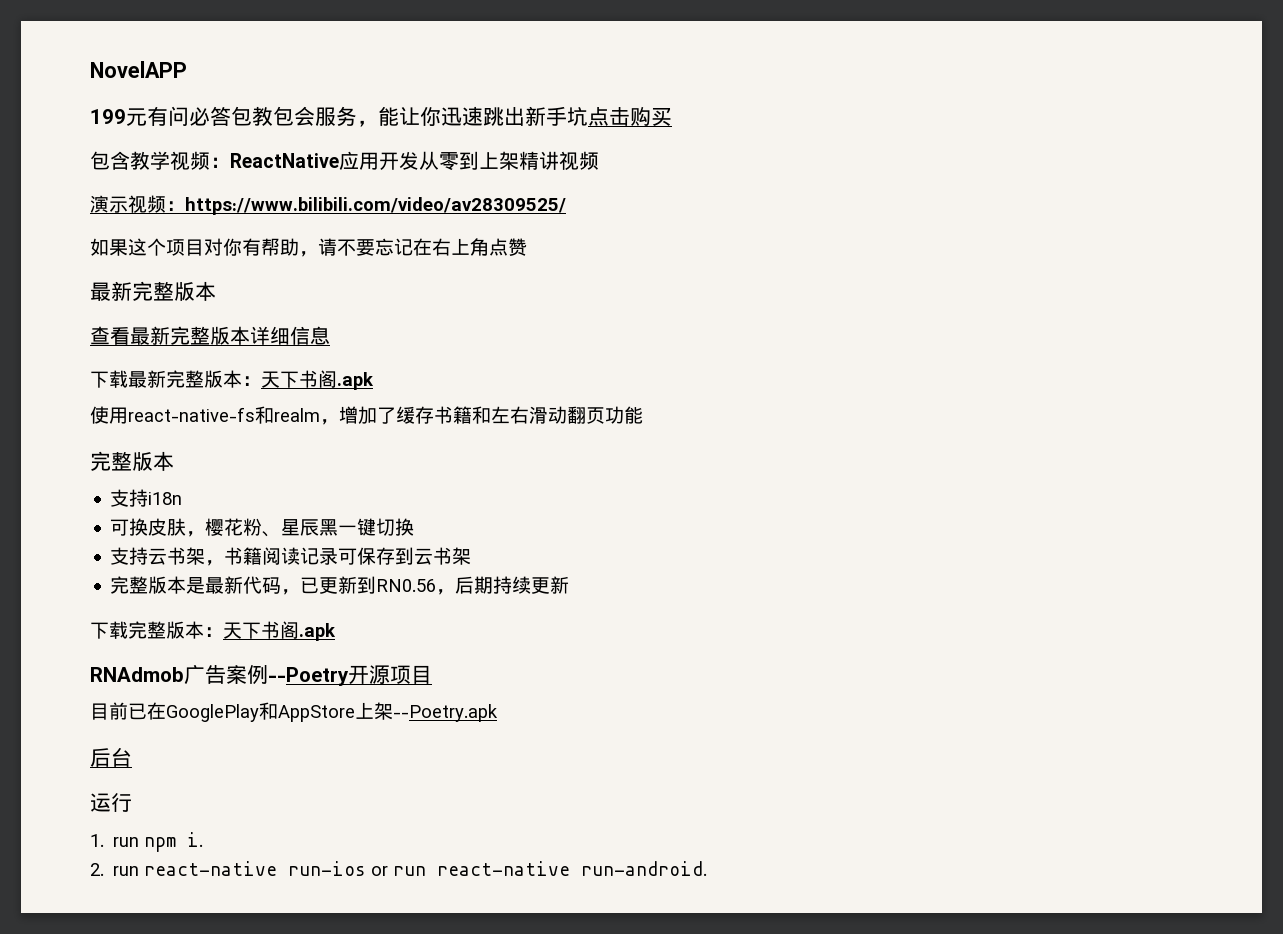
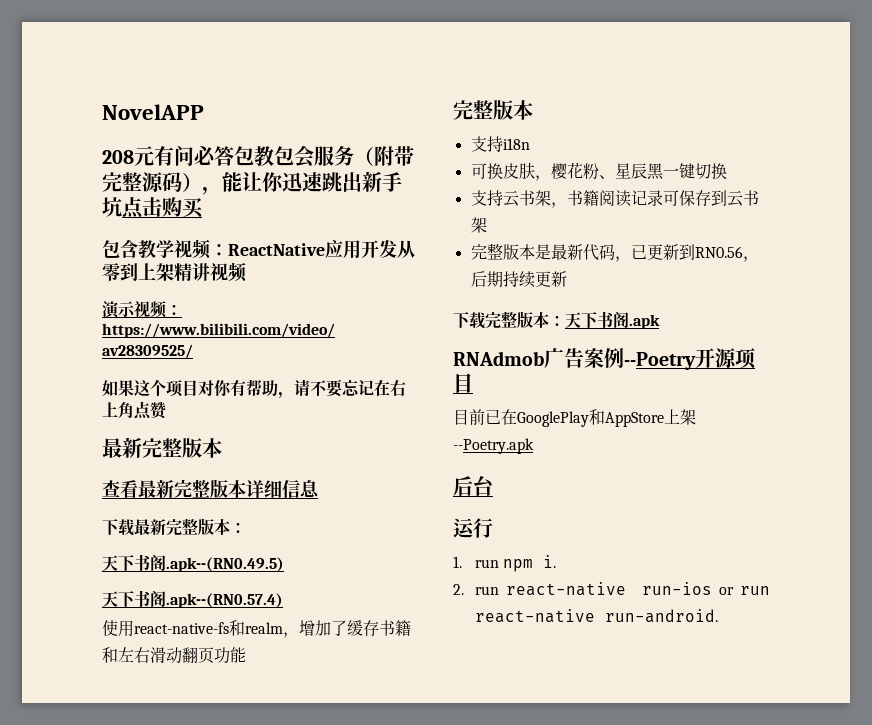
- 199元有问必答包教包会服务，能让你迅速跳出新手坑点击购买
+ 208元有问必答包教包会服务（附带完整源码），能让你迅速跳出新手坑点击购买
- 下载最新完整版本：天下书阁.apk
+ 下载最新完整版本：
+ 天下书阁.apk--(RN0.49.5)
+ 天下书阁.apk--(RN0.57.4)

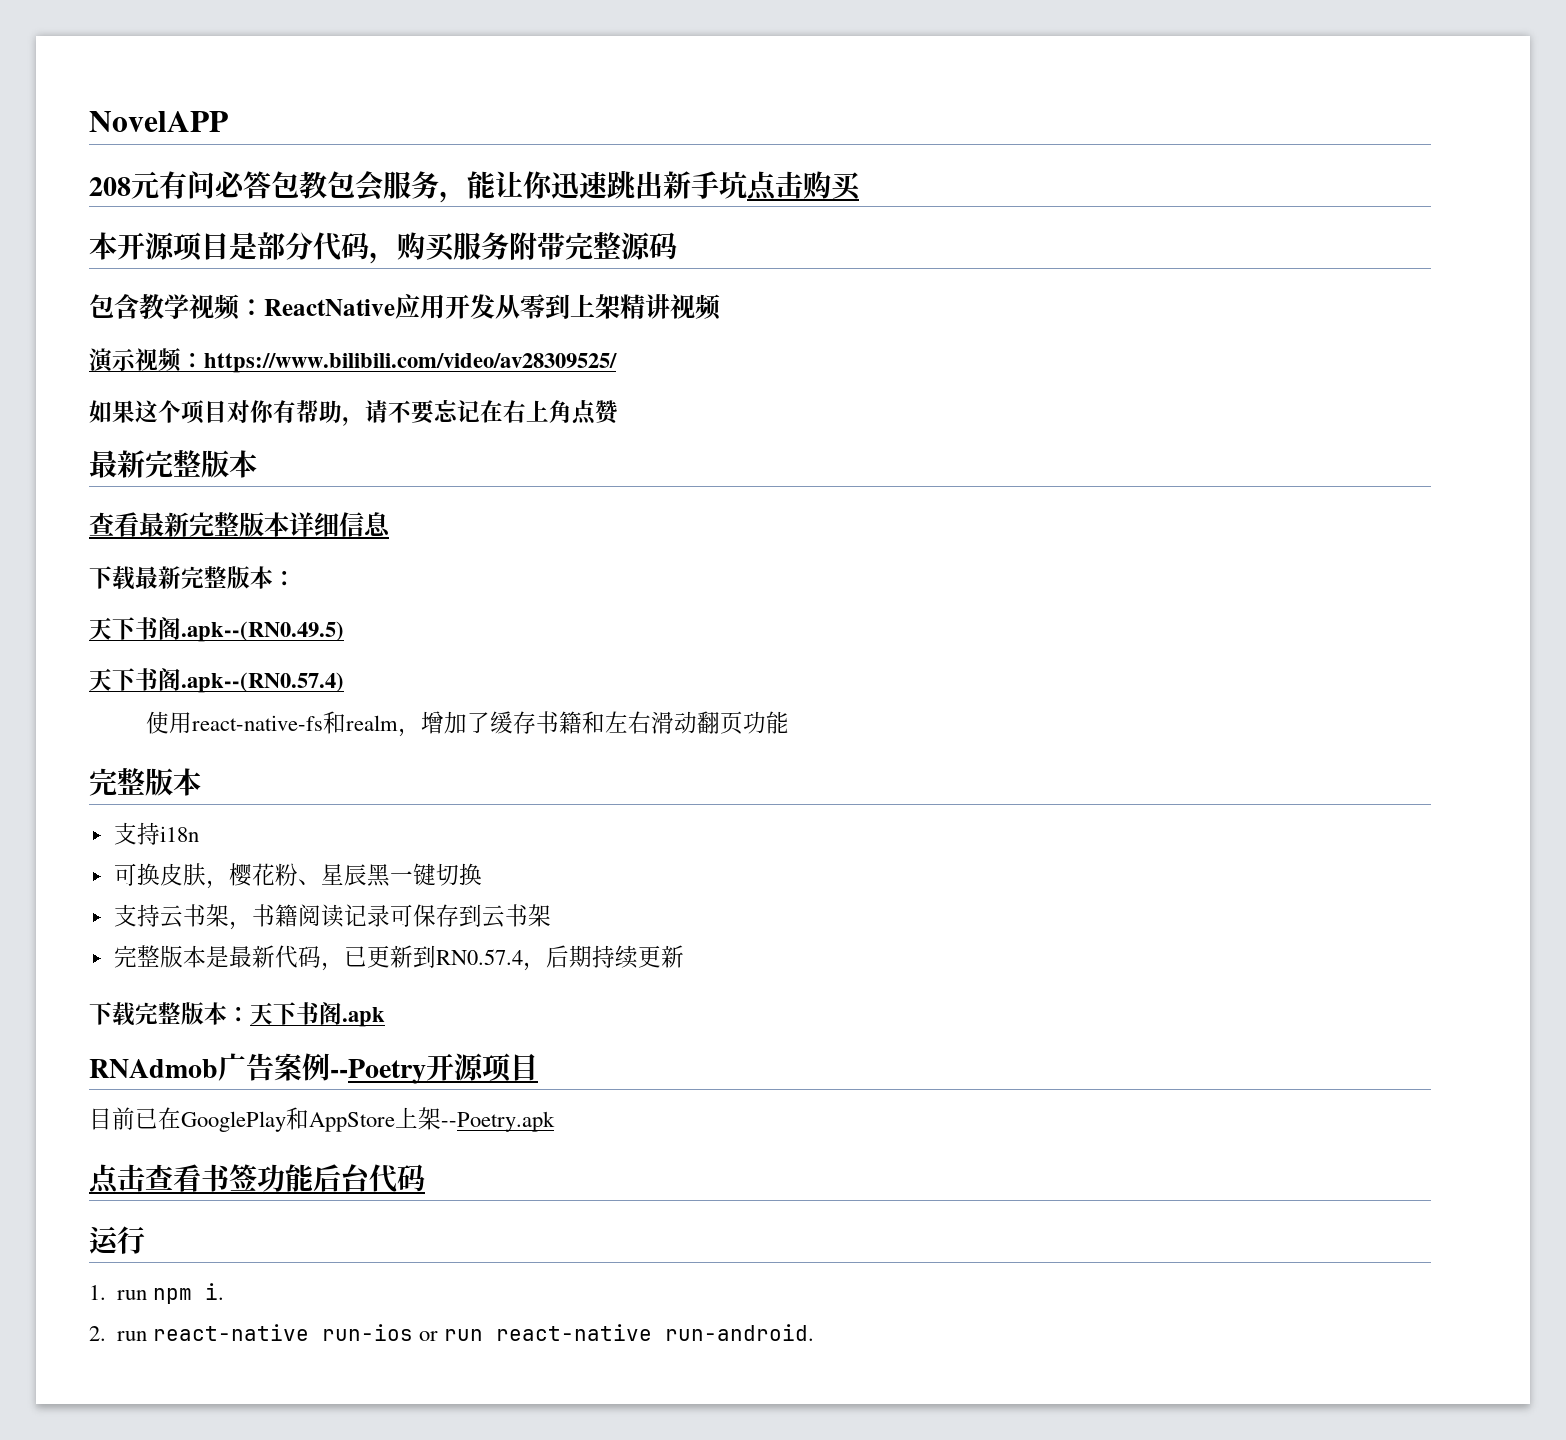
- 208元有问必答包教包会服务（附带完整源码），能让你迅速跳出新手坑点击购买
+ 208元有问必答包教包会服务，能让你迅速跳出新手坑点击购买
+ 本开源项目是部分代码，购买服务附带完整源码
- 完整版本是最新代码，已更新到RN0.56，后期持续更新
+ 完整版本是最新代码，已更新到RN0.57.4，后期持续更新
- 后台
+ 点击查看书签功能后台代码

